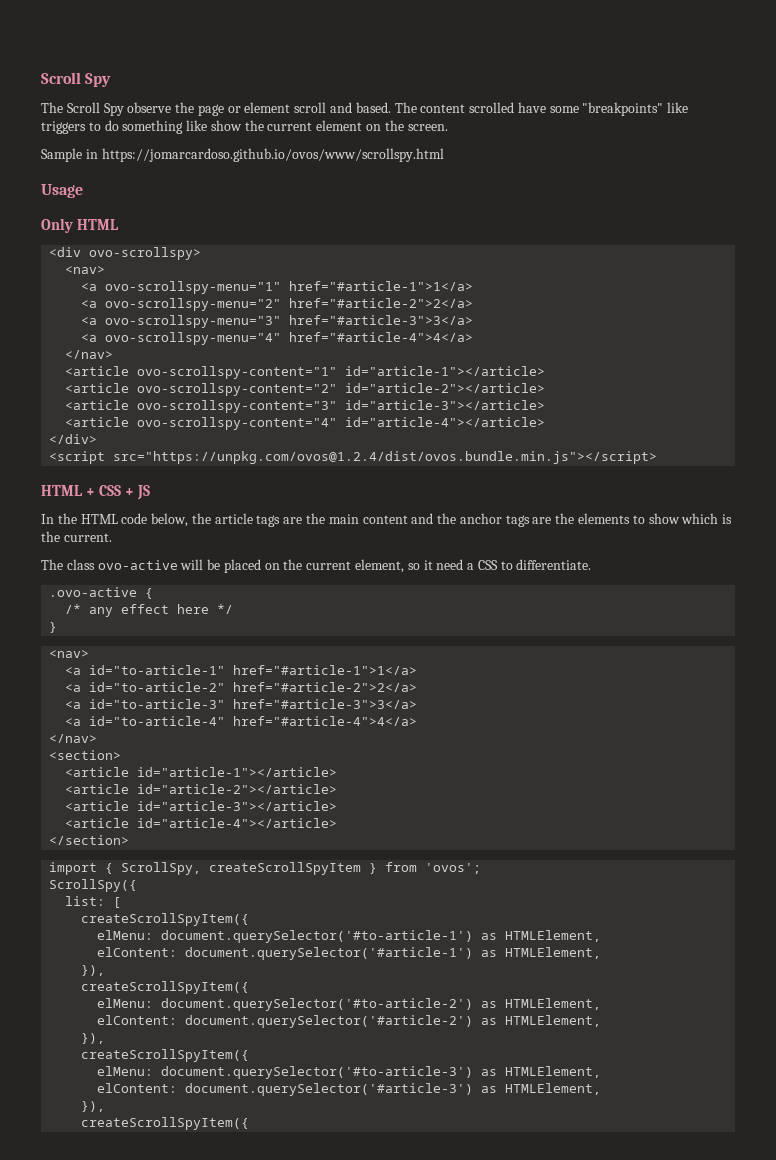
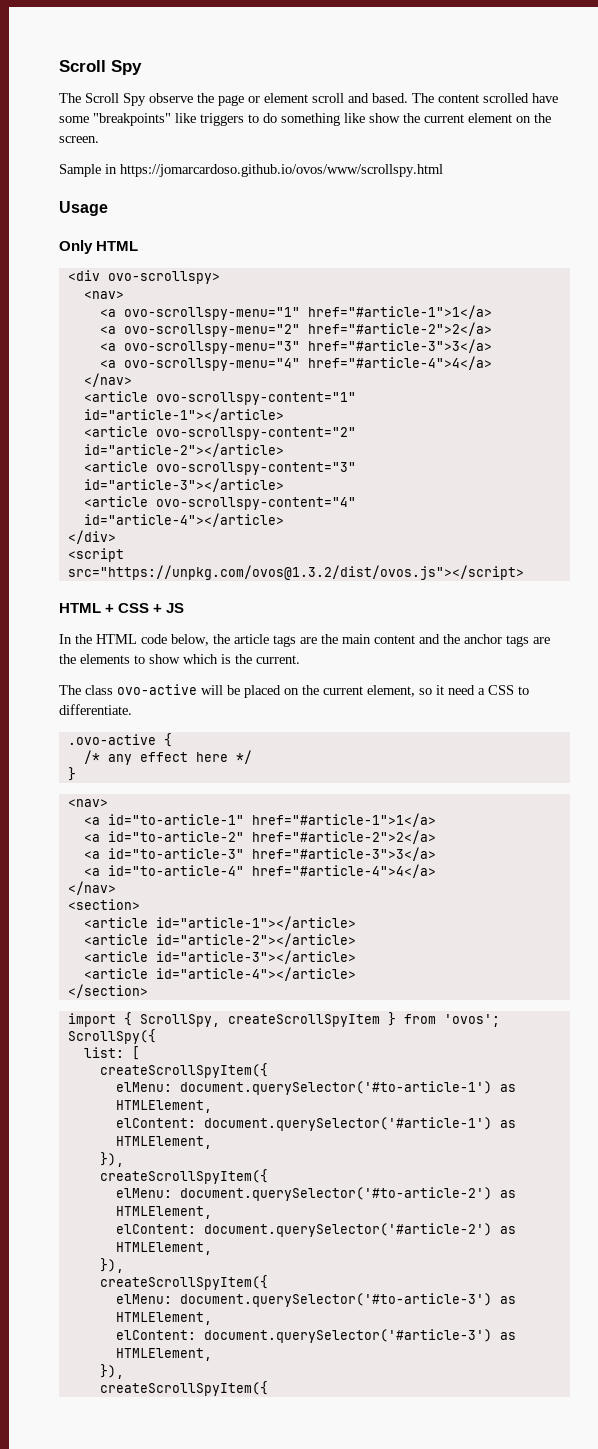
- <script src="https://unpkg.com/ovos@1.2.4/dist/ovos.bundle.min.js"></script>
+ <script src="https://unpkg.com/ovos@1.3.2/dist/ovos.js"></script>

